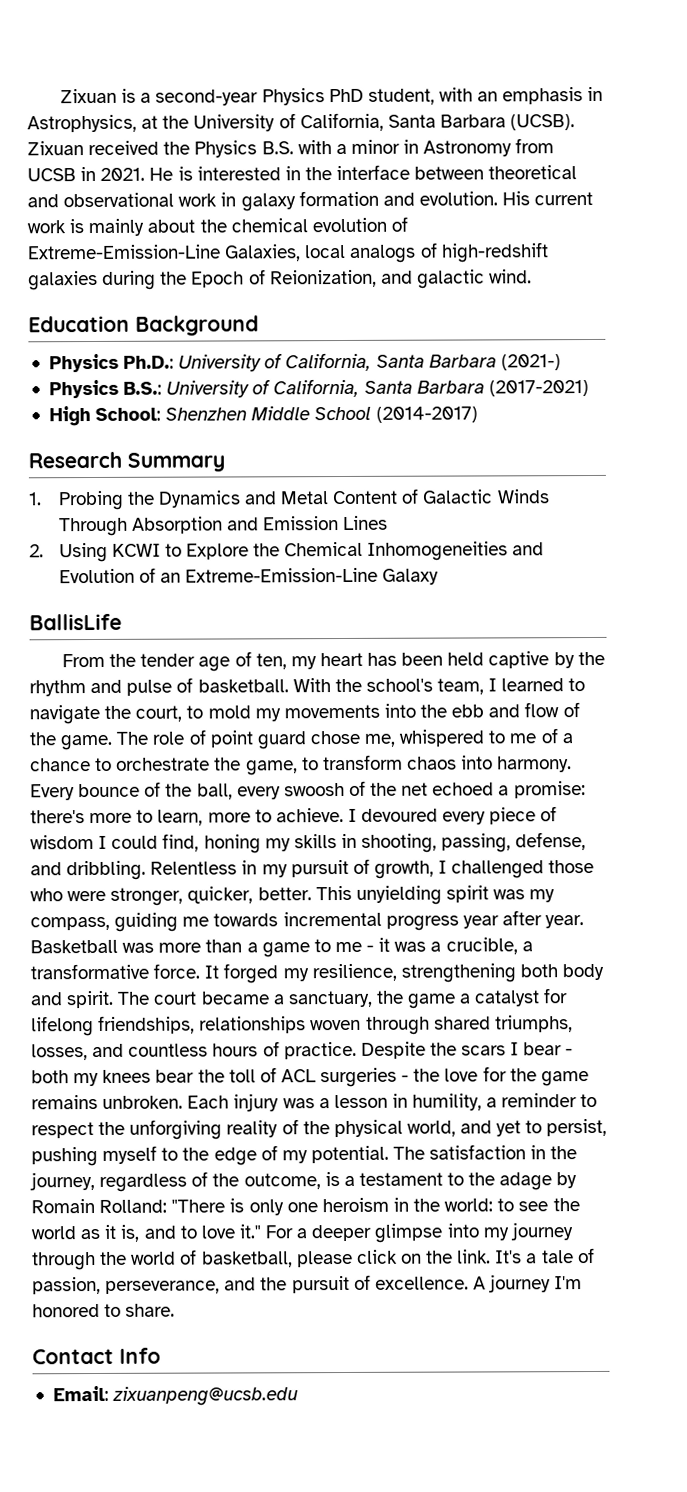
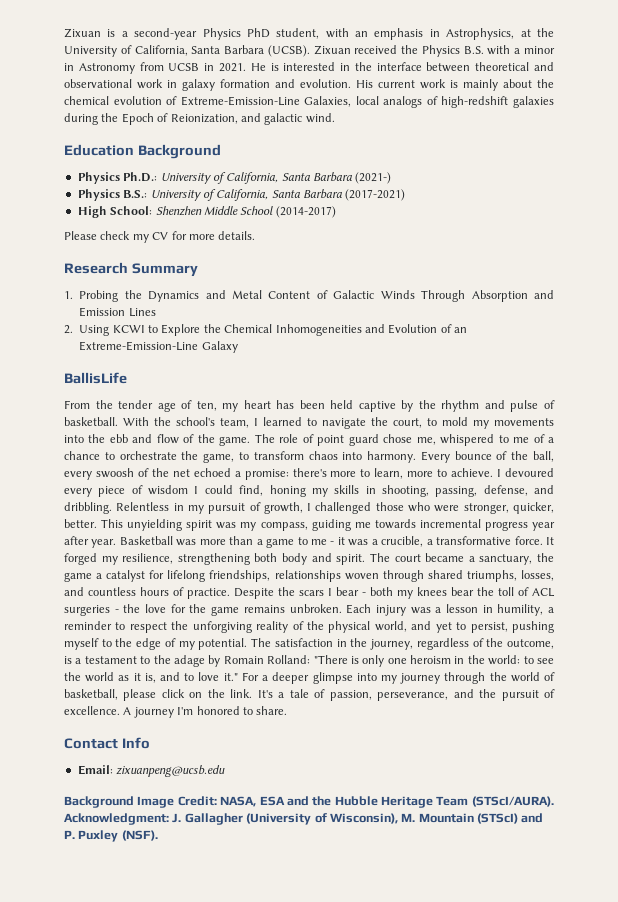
+ Please check my CV for more details.
+ Background Image Credit: NASA, ESA and the Hubble Heritage Team (STScI/AURA). Acknowledgment: J. Gallagher (University of Wisconsin), M. Mountain (STScI) and P. Puxley (NSF).

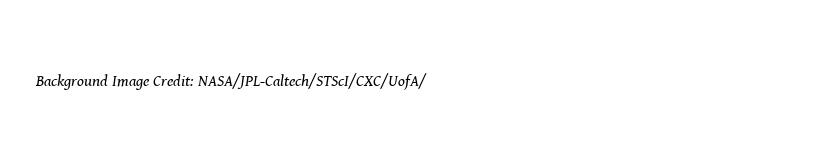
- Zixuan is a second-year Physics PhD student, with an emphasis in Astrophysics, at the University of California, Santa Barbara (UCSB). Zixuan received the Physics B.S. with a minor in Astronomy from UCSB in 2021. He is interested in the interface between theoretical and observational work in galaxy formation and evolution. His current work is mainly about the chemical evolution of Extreme-Emission-Line Galaxies, local analogs of high-redshift galaxies during the Epoch of Reionization, and galactic wind.
- Education Background
- Physics Ph.D.: University of California, Santa Barbara (2021-)
- Physics B.S.: University of California, Santa Barbara (2017-2021)
- High School: Shenzhen Middle School (2014-2017)
- Please check my CV for more details.
- Research Summary
- 1. Probing the Dynamics and Metal Content of Galactic Winds Through Absorption and Emission Lines
- 2. Using KCWI to Explore the Chemical Inhomogeneities and Evolution of an Extreme-Emission-Line Galaxy
- BallisLife
- From the tender age of ten, my heart has been held captive by the rhythm and pulse of basketball. With the school's team, I learned to navigate the court, to mold my movements into the ebb and flow of the game. The role of point guard chose me, whispered to me of a chance to orchestrate the game, to transform chaos into harmony. Every bounce of the ball, every swoosh of the net echoed a promise: there's more to learn, more to achieve. I devoured every piece of wisdom I could find, honing my skills in shooting, passing, defense, and dribbling. Relentless in my pursuit of growth, I challenged those who were stronger, quicker, better. This unyielding spirit was my compass, guiding me towards incremental progress year after year. Basketball was more than a game to me - it was a crucible, a transformative force. It forged my resilience, strengthening both body and spirit. The court became a sanctuary, the game a catalyst for lifelong friendships, relationships woven through shared triumphs, losses, and countless hours of practice. Despite the scars I bear - both my knees bear the toll of ACL surgeries - the love for the game remains unbroken. Each injury was a lesson in humility, a reminder to respect the unforgiving reality of the physical world, and yet to persist, pushing myself to the edge of my potential. The satisfaction in the journey, regardless of the outcome, is a testament to the adage by Romain Rolland: "There is only one heroism in the world: to see the world as it is, and to love it." For a deeper glimpse into my journey through the world of basketball, please click on the link. It's a tale of passion, perseverance, and the pursuit of excellence. A journey I'm honored to share.
- Contact Info
- Email: zixuanpeng@ucsb.edu
- Background Image Credit: NASA, ESA and the Hubble Heritage Team (STScI/AURA). Acknowledgment: J. Gallagher (University of Wisconsin), M. Mountain (STScI) and P. Puxley (NSF).
+ Background Image Credit: NASA/JPL-Caltech/STScI/CXC/UofA/

